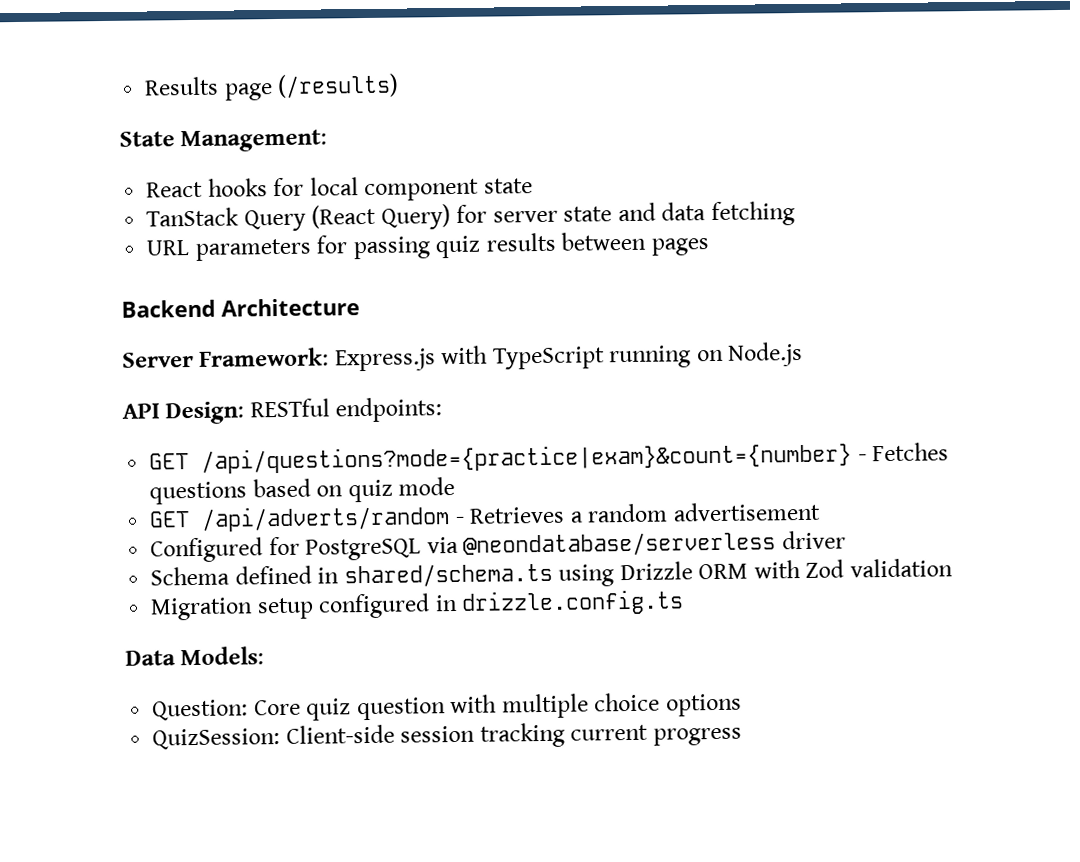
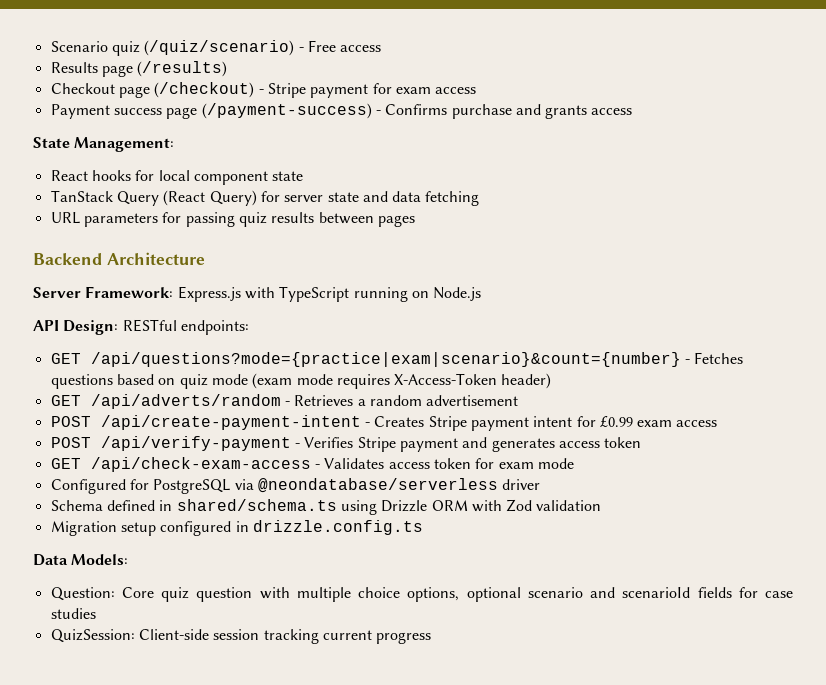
+ Scenario quiz (/quiz/scenario) - Free access
  Results page (/results)
+ Checkout page (/checkout) - Stripe payment for exam access
+ Payment success page (/payment-success) - Confirms purchase and grants access
- GET /api/questions?mode={practice|exam}&count={number} - Fetches questions based on quiz mode
+ GET /api/questions?mode={practice|exam|scenario}&count={number} - Fetches questions based on quiz mode (exam mode requires X-Access-Token header)
+ POST /api/create-payment-intent - Creates Stripe payment intent for £0.99 exam access
+ POST /api/verify-payment - Verifies Stripe payment and generates access token
+ GET /api/check-exam-access - Validates access token for exam mode
- Question: Core quiz question with multiple choice options
+ Question: Core quiz question with multiple choice options, optional scenario and scenarioId fields for case studies

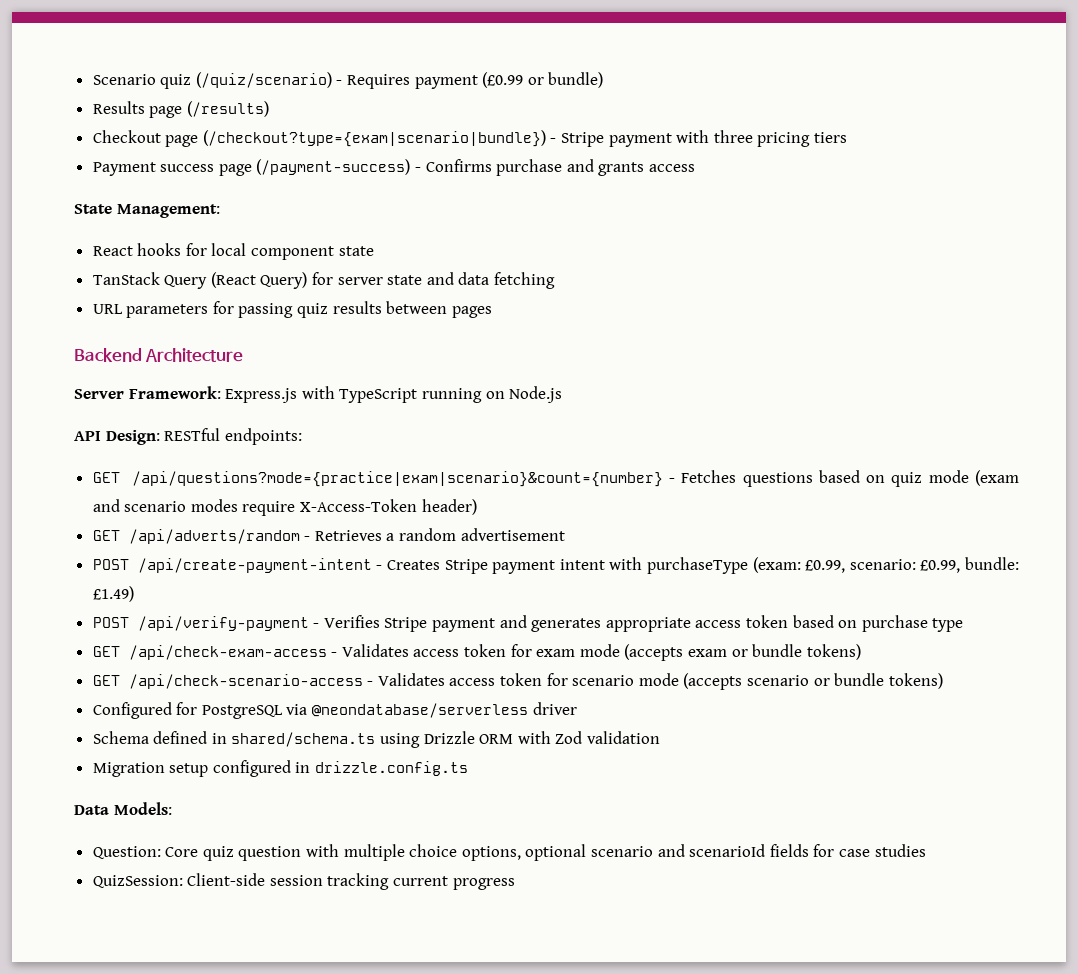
- Scenario quiz (/quiz/scenario) - Free access
+ Scenario quiz (/quiz/scenario) - Requires payment (£0.99 or bundle)
- Checkout page (/checkout) - Stripe payment for exam access
+ Checkout page (/checkout?type={exam|scenario|bundle}) - Stripe payment with three pricing tiers
- GET /api/questions?mode={practice|exam|scenario}&count={number} - Fetches questions based on quiz mode (exam mode requires X-Access-Token header)
+ GET /api/questions?mode={practice|exam|scenario}&count={number} - Fetches questions based on quiz mode (exam and scenario modes require X-Access-Token header)
- POST /api/create-payment-intent - Creates Stripe payment intent for £0.99 exam access
+ POST /api/create-payment-intent - Creates Stripe payment intent with purchaseType (exam: £0.99, scenario: £0.99, bundle: £1.49)
- POST /api/verify-payment - Verifies Stripe payment and generates access token
+ POST /api/verify-payment - Verifies Stripe payment and generates appropriate access token based on purchase type
- GET /api/check-exam-access - Validates access token for exam mode
+ GET /api/check-exam-access - Validates access token for exam mode (accepts exam or bundle tokens)
+ GET /api/check-scenario-access - Validates access token for scenario mode (accepts scenario or bundle tokens)

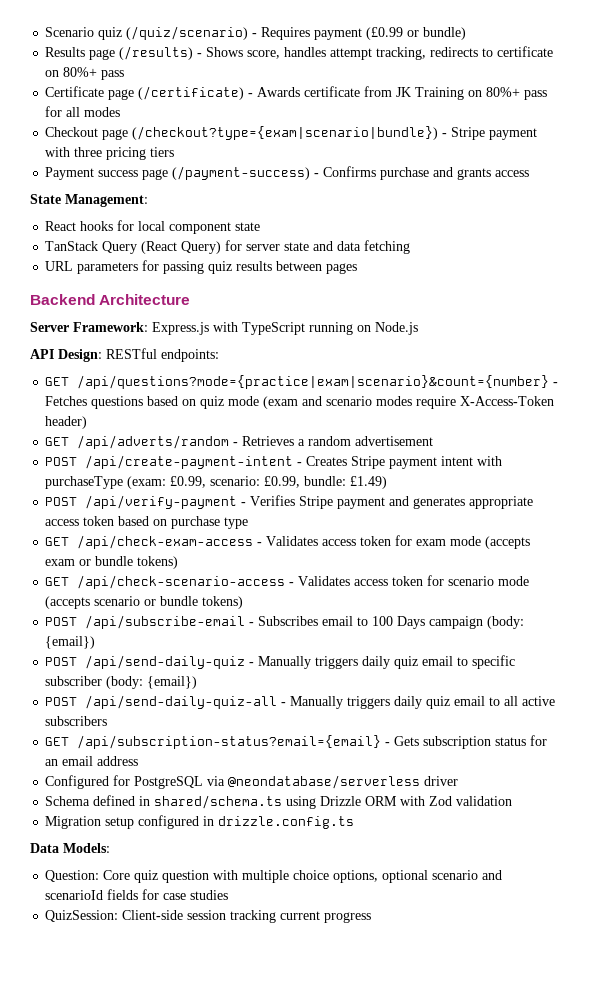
- Results page (/results)
+ Results page (/results) - Shows score, handles attempt tracking, redirects to certificate on 80%+ pass
+ Certificate page (/certificate) - Awards certificate from JK Training on 80%+ pass for all modes
+ POST /api/subscribe-email - Subscribes email to 100 Days campaign (body: {email})
+ POST /api/send-daily-quiz - Manually triggers daily quiz email to specific subscriber (body: {email})
+ POST /api/send-daily-quiz-all - Manually triggers daily quiz email to all active subscribers
+ GET /api/subscription-status?email={email} - Gets subscription status for an email address

